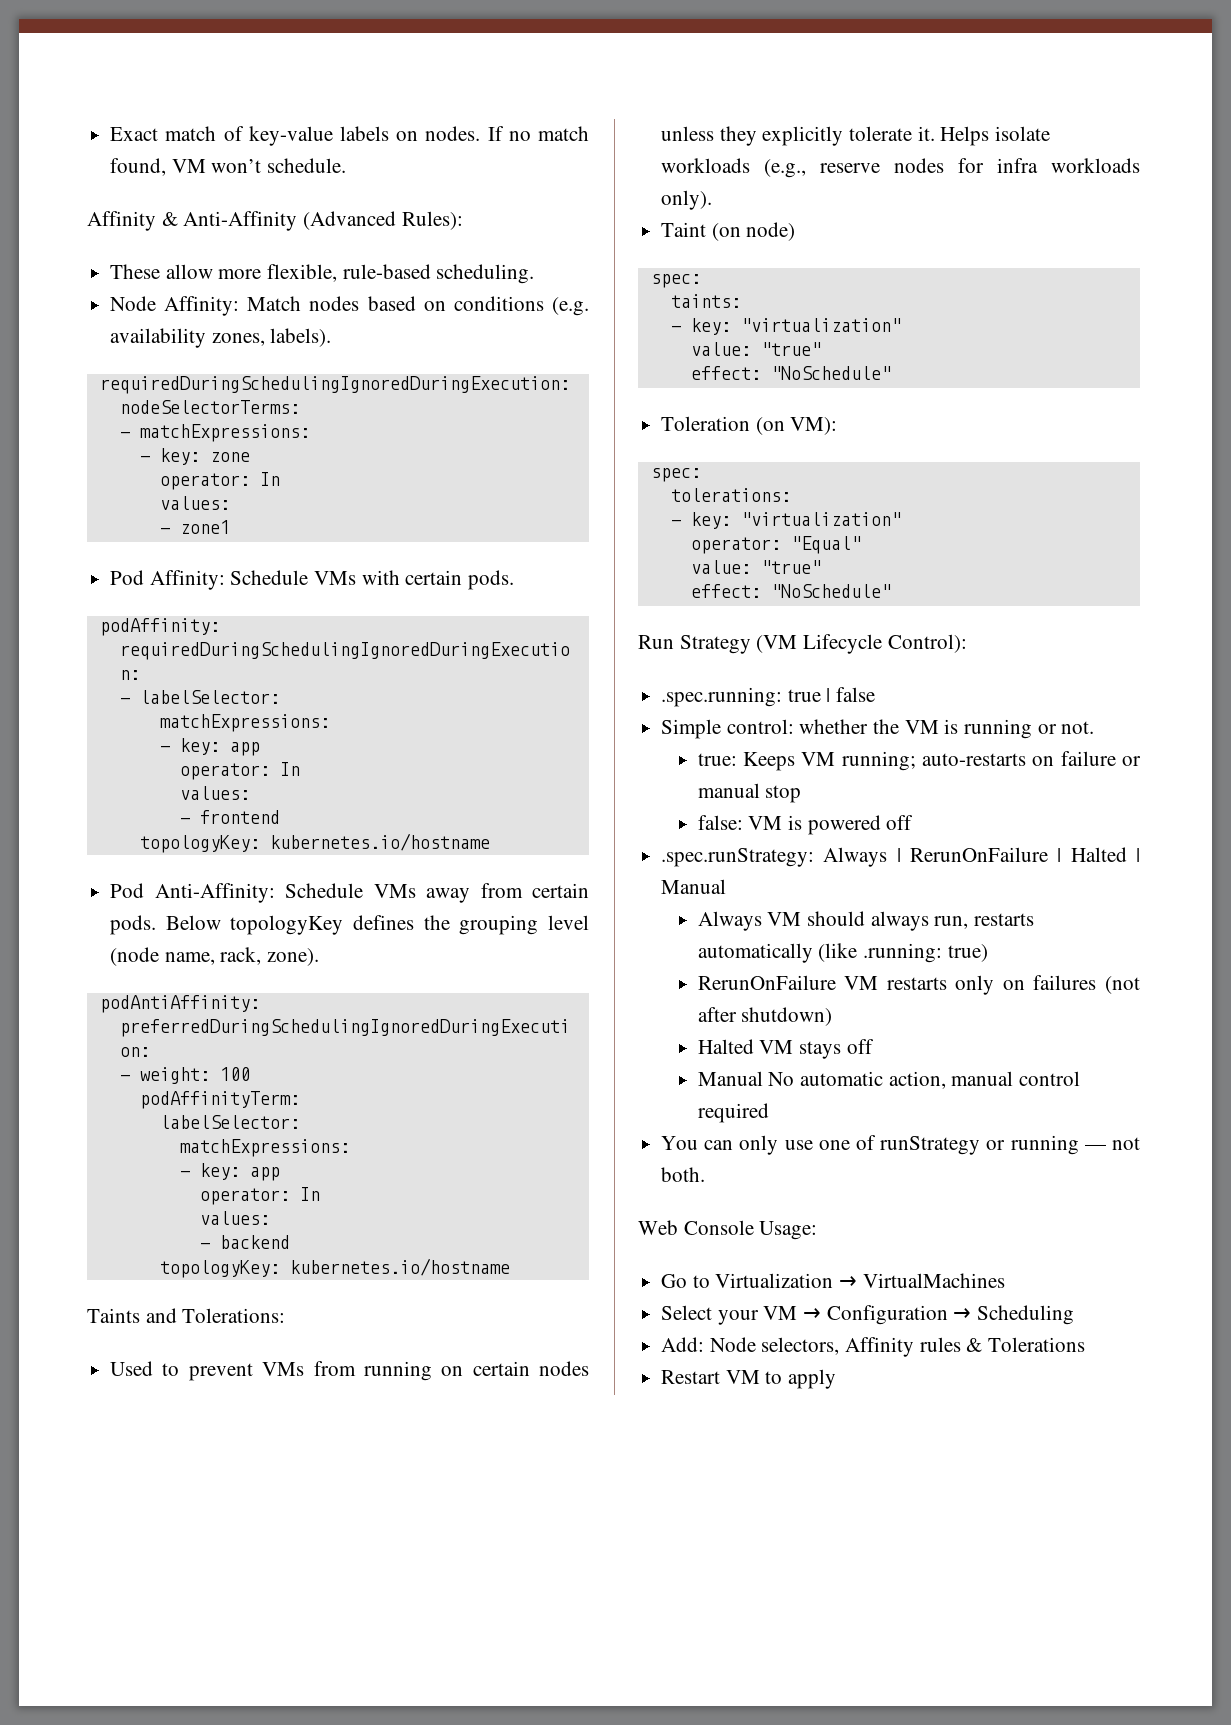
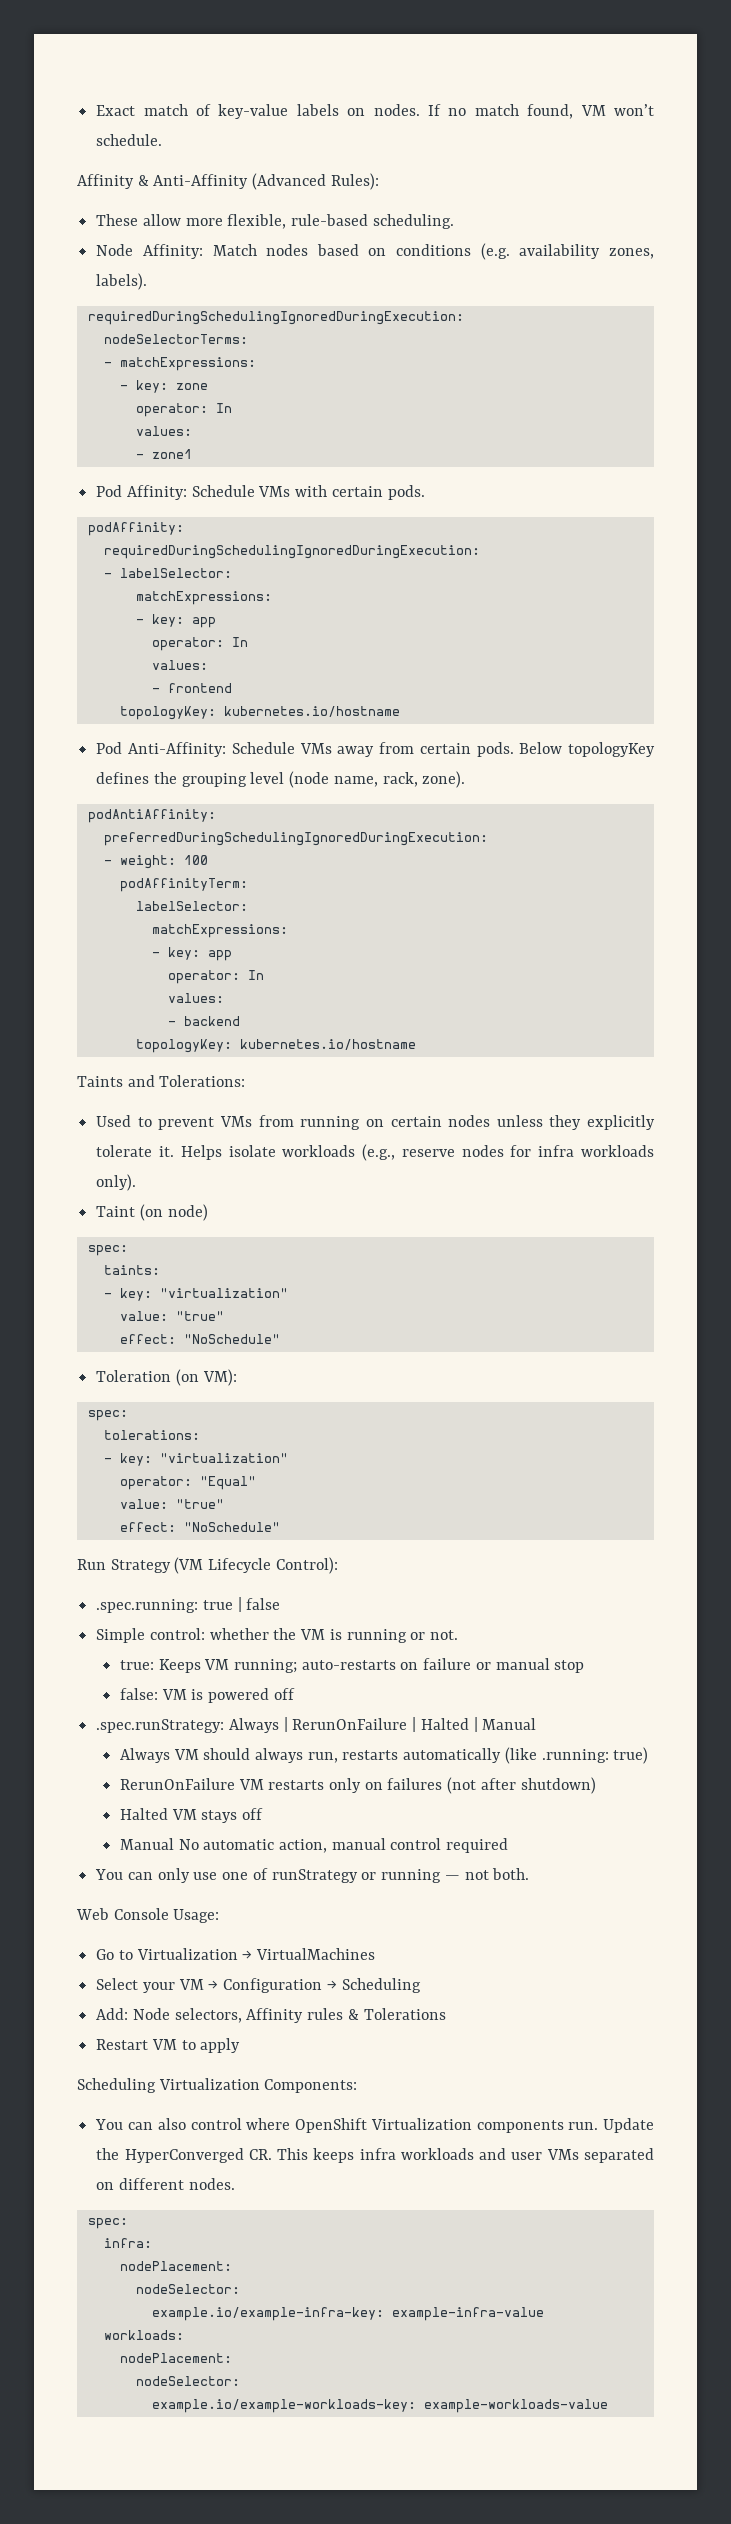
+ Scheduling Virtualization Components:
+ You can also control where OpenShift Virtualization components run. Update the HyperConverged CR. This keeps infra workloads and user VMs separated on different nodes.
+ spec:
+ infra:
+ nodePlacement:
+ nodeSelector:
+ example.io/example-infra-key: example-infra-value
+ workloads:
+ nodePlacement:
+ nodeSelector:
+ example.io/example-workloads-key: example-workloads-value

